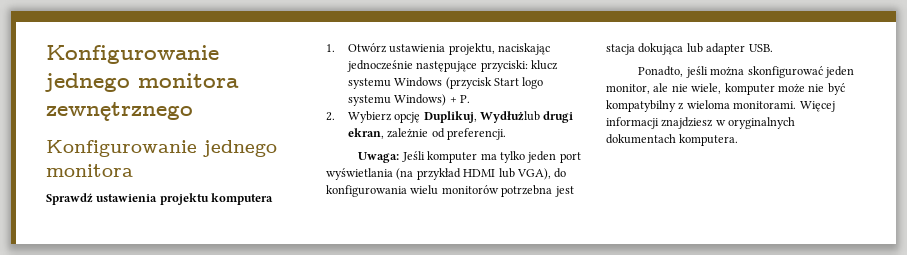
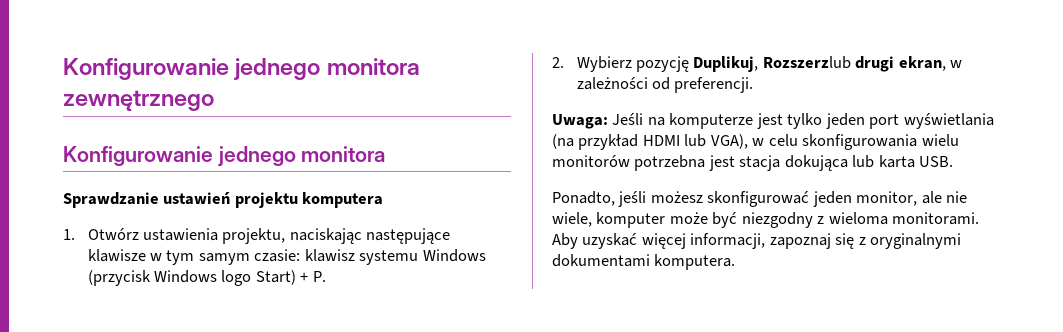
- Sprawdź ustawienia projektu komputera
+ Sprawdzanie ustawień projektu komputera
- 1. Otwórz ustawienia projektu, naciskając jednocześnie następujące przyciski: klucz systemu Windows (przycisk Start logo systemu Windows) + P.
- 2. Wybierz opcję Duplikuj, Wydłużlub drugi ekran, zależnie od preferencji.
+ 1. Otwórz ustawienia projektu, naciskając następujące klawisze w tym samym czasie: klawisz systemu Windows (przycisk Windows logo Start) + P.
+ 2. Wybierz pozycję Duplikuj, Rozszerzlub drugi ekran, w zależności od preferencji.
- Uwaga: Jeśli komputer ma tylko jeden port wyświetlania (na przykład HDMI lub VGA), do konfigurowania wielu monitorów potrzebna jest stacja dokująca lub adapter USB.
+ Uwaga: Jeśli na komputerze jest tylko jeden port wyświetlania (na przykład HDMI lub VGA), w celu skonfigurowania wielu monitorów potrzebna jest stacja dokująca lub karta USB.
- Ponadto, jeśli można skonfigurować jeden monitor, ale nie wiele, komputer może nie być kompatybilny z wieloma monitorami. Więcej informacji znajdziesz w oryginalnych dokumentach komputera.
+ Ponadto, jeśli możesz skonfigurować jeden monitor, ale nie wiele, komputer może być niezgodny z wieloma monitorami. Aby uzyskać więcej informacji, zapoznaj się z oryginalnymi dokumentami komputera.

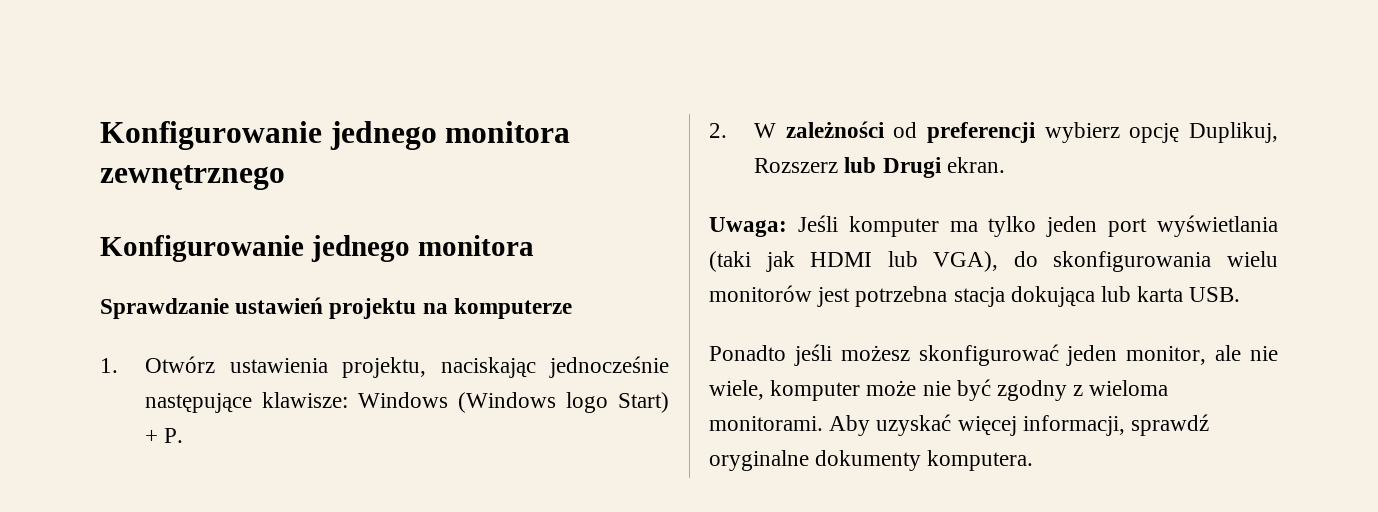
- Sprawdzanie ustawień projektu komputera
+ Sprawdzanie ustawień projektu na komputerze
- 1. Otwórz ustawienia projektu, naciskając następujące klawisze w tym samym czasie: klawisz systemu Windows (przycisk Windows logo Start) + P.
+ 1. Otwórz ustawienia projektu, naciskając jednocześnie następujące klawisze: Windows (Windows logo Start) + P.
- 2. Wybierz pozycję Duplikuj, Rozszerzlub drugi ekran, w zależności od preferencji.
+ 2. W zależności od preferencji wybierz opcję Duplikuj, Rozszerz lub Drugi ekran.
- Uwaga: Jeśli na komputerze jest tylko jeden port wyświetlania (na przykład HDMI lub VGA), w celu skonfigurowania wielu monitorów potrzebna jest stacja dokująca lub karta USB.
+ Uwaga: Jeśli komputer ma tylko jeden port wyświetlania (taki jak HDMI lub VGA), do skonfigurowania wielu monitorów jest potrzebna stacja dokująca lub karta USB.
- Ponadto, jeśli możesz skonfigurować jeden monitor, ale nie wiele, komputer może być niezgodny z wieloma monitorami.
+ Ponadto jeśli możesz skonfigurować jeden monitor, ale nie wiele, komputer może nie być zgodny z wieloma monitorami.
- Aby uzyskać więcej informacji, zapoznaj się z oryginalnymi dokumentami komputera.
+ Aby uzyskać więcej informacji, sprawdź oryginalne dokumenty komputera.

